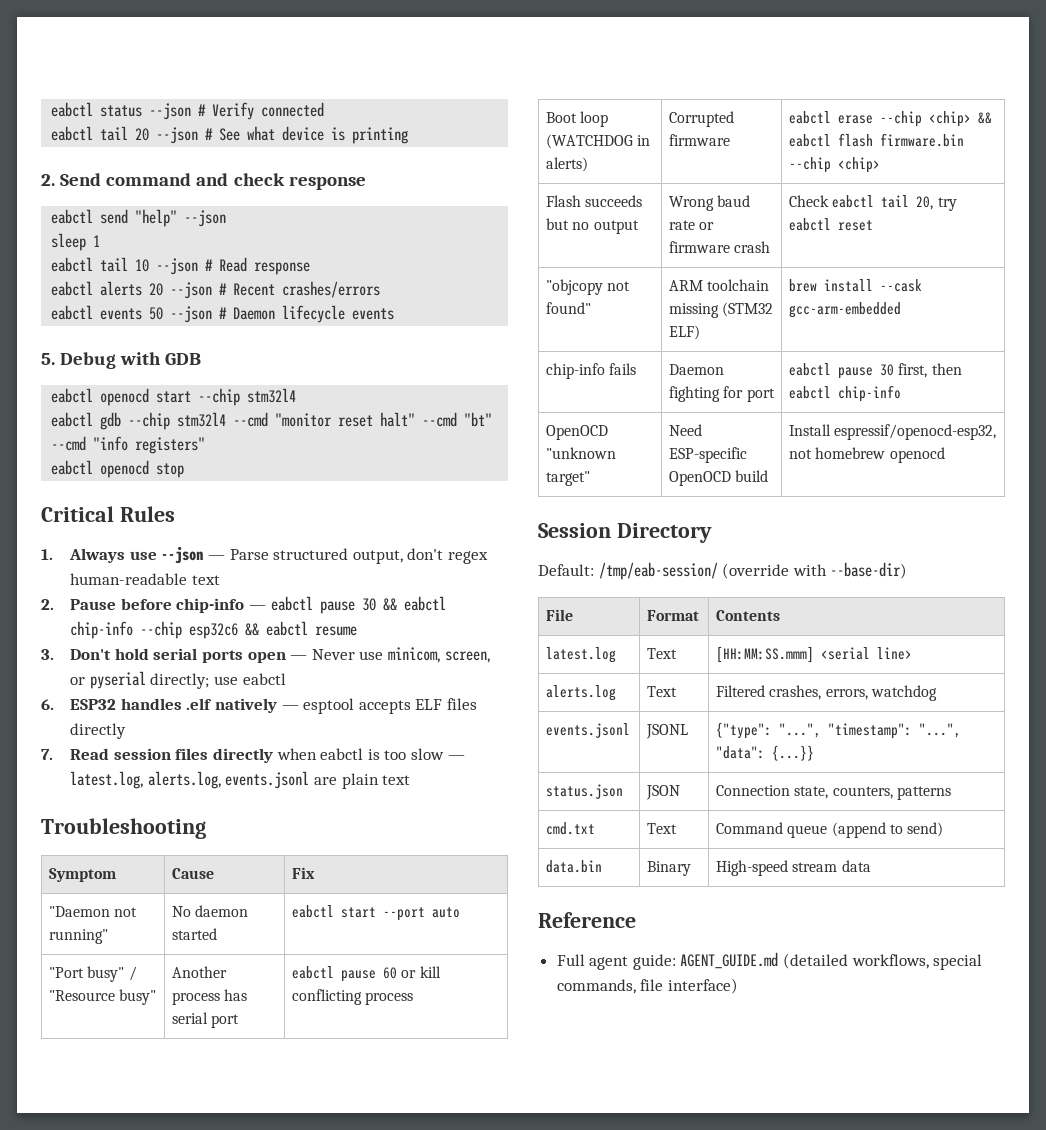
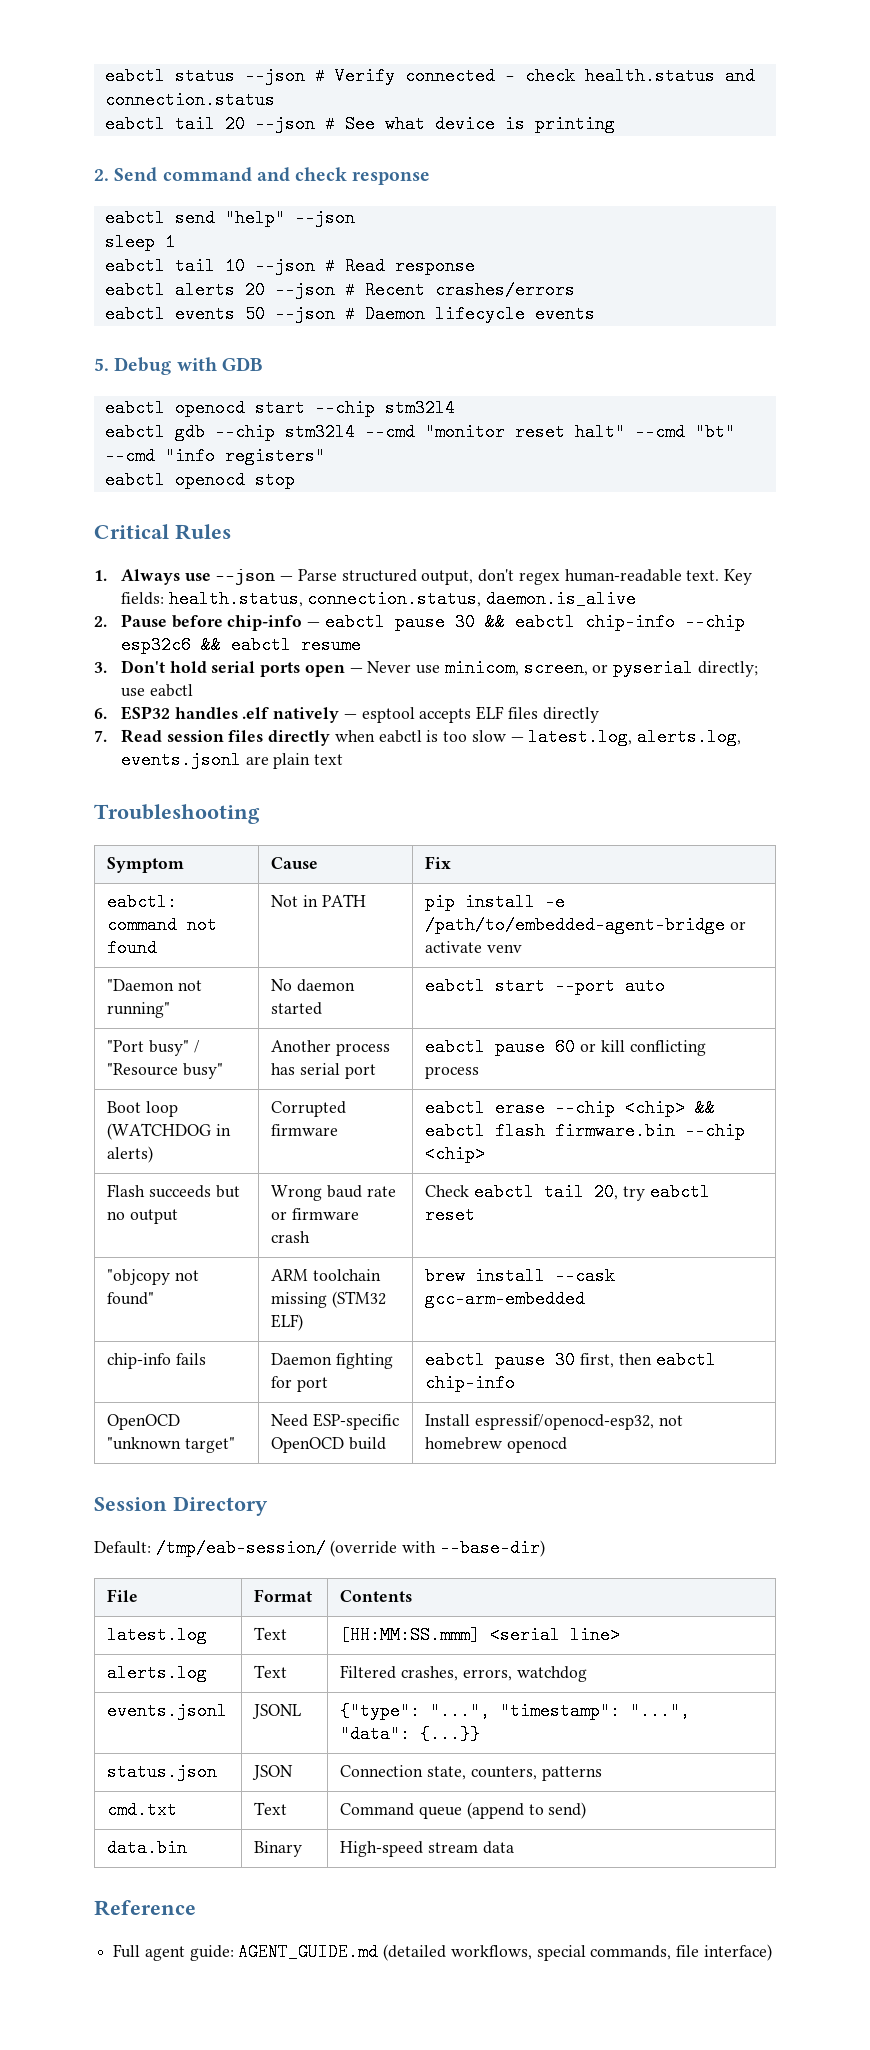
- eabctl status --json # Verify connected
+ eabctl status --json # Verify connected — check health.status and connection.status
- 1. Always use --json — Parse structured output, don't regex human-readable text
+ 1. Always use --json — Parse structured output, don't regex human-readable text. Key fields: health.status, connection.status, daemon.is_alive
+ eabctl: command not found | Not in PATH | pip install -e /path/to/embedded-agent-bridge or activate venv

